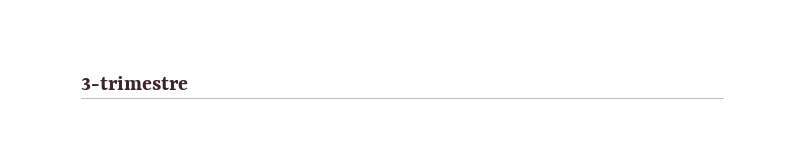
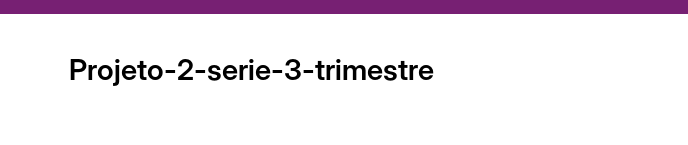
- 3-trimestre
+ Projeto-2-serie-3-trimestre

